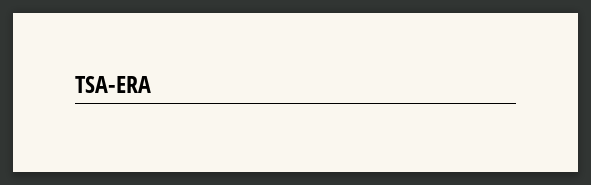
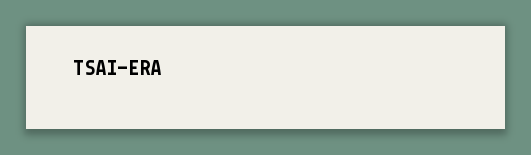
- TSA-ERA
+ TSAI-ERA

